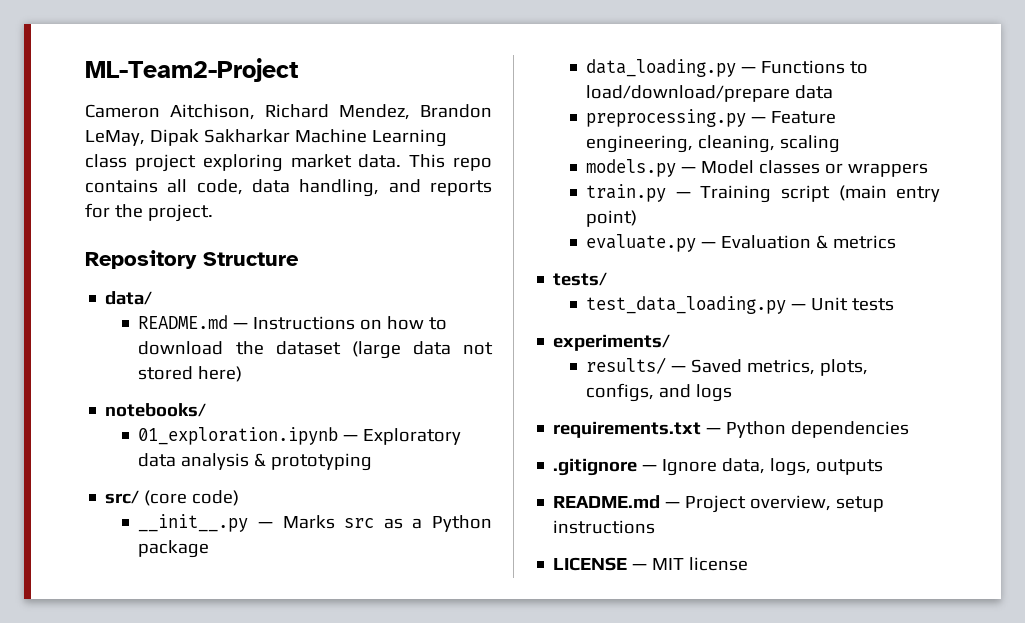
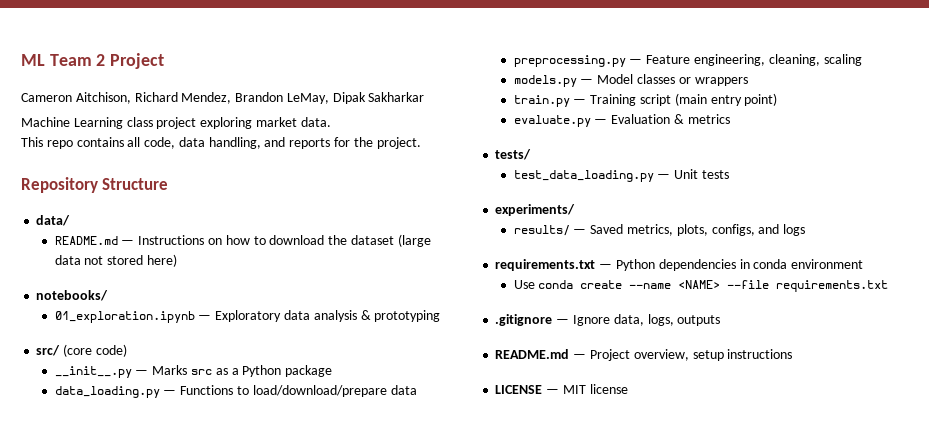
- ML-Team2-Project
+ ML Team 2 Project
- Cameron Aitchison, Richard Mendez, Brandon LeMay, Dipak Sakharkar Machine Learning class project exploring market data. This repo contains all code, data handling, and reports for the project.
+ Cameron Aitchison, Richard Mendez, Brandon LeMay, Dipak Sakharkar
+ Machine Learning class project exploring market data.
+ This repo contains all code, data handling, and reports for the project.
- requirements.txt — Python dependencies
+ requirements.txt — Python dependencies in conda environment
+ Use conda create --name <NAME> --file requirements.txt

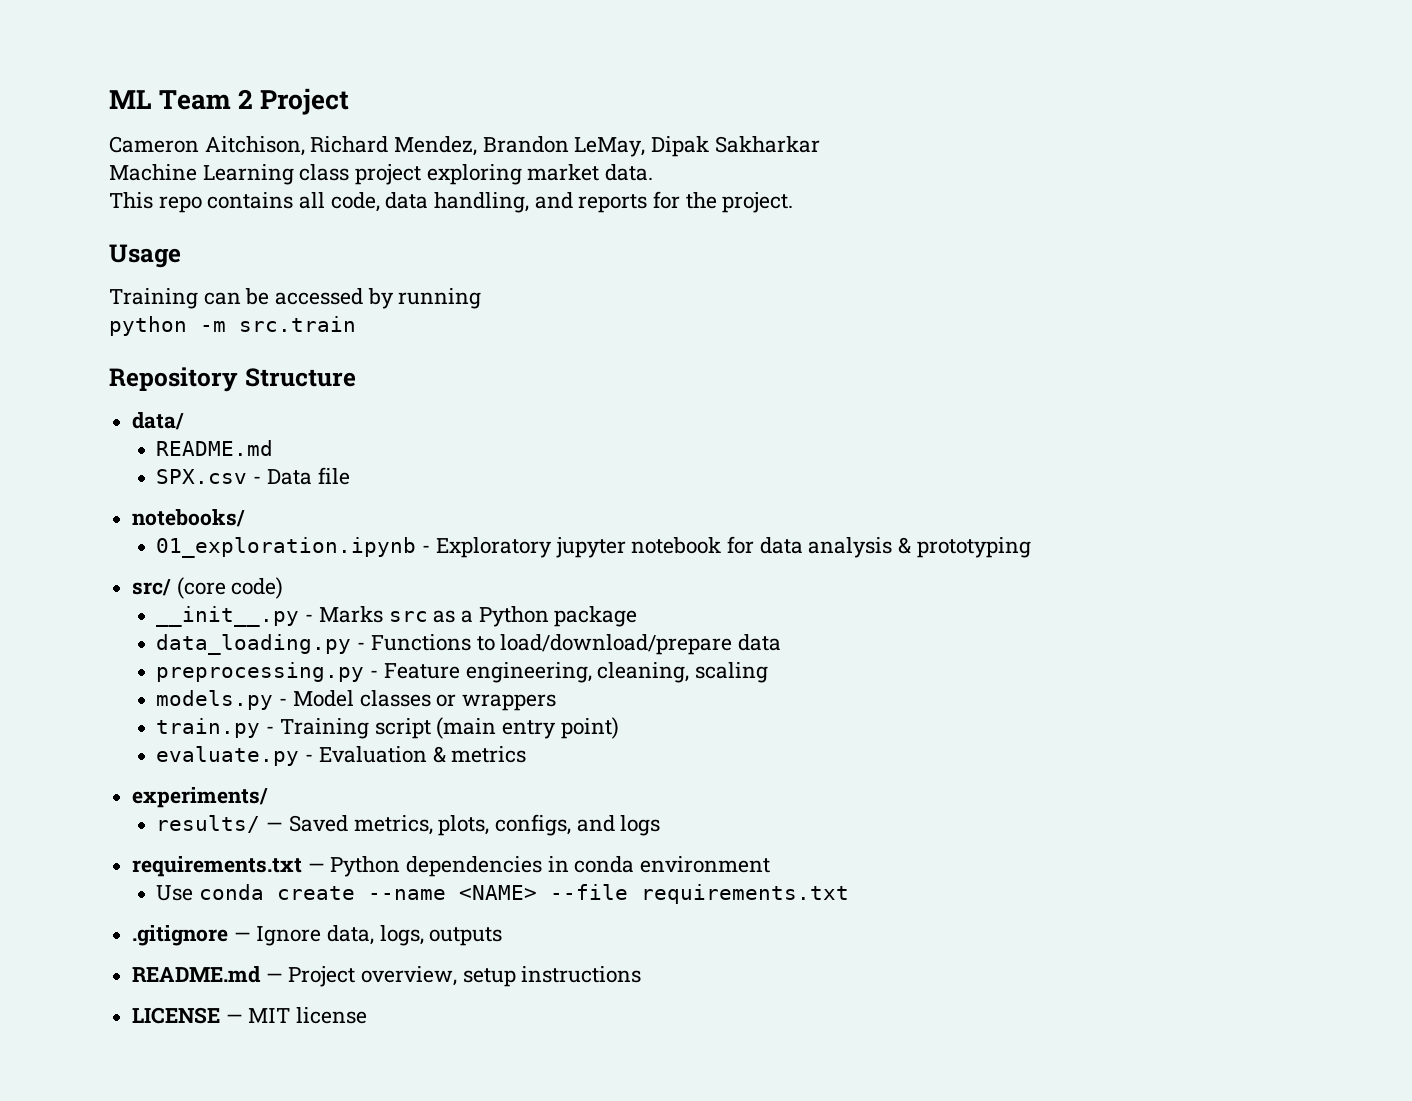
+ Usage
+ Training can be accessed by running
+ python -m src.train
  Repository Structure
  data/
- README.md — Instructions on how to download the dataset (large data not stored here)
+ README.md
+ SPX.csv - Data file
  notebooks/
- 01_exploration.ipynb — Exploratory data analysis & prototyping
+ 01_exploration.ipynb - Exploratory jupyter notebook for data analysis & prototyping
- __init__.py — Marks src as a Python package
+ __init__.py - Marks src as a Python package
- data_loading.py — Functions to load/download/prepare data
+ data_loading.py - Functions to load/download/prepare data
- preprocessing.py — Feature engineering, cleaning, scaling
+ preprocessing.py - Feature engineering, cleaning, scaling
- models.py — Model classes or wrappers
+ models.py - Model classes or wrappers
- train.py — Training script (main entry point)
+ train.py - Training script (main entry point)
- evaluate.py — Evaluation & metrics
+ evaluate.py - Evaluation & metrics
- tests/
- test_data_loading.py — Unit tests

